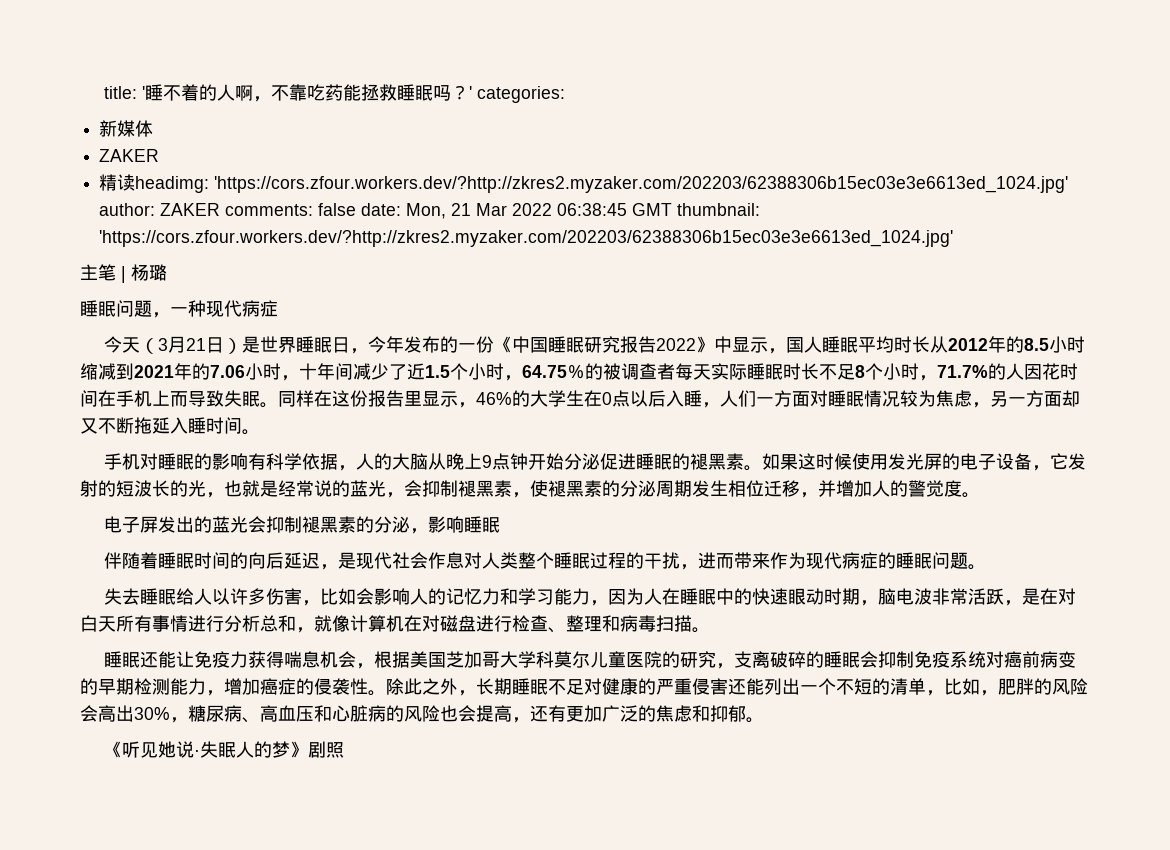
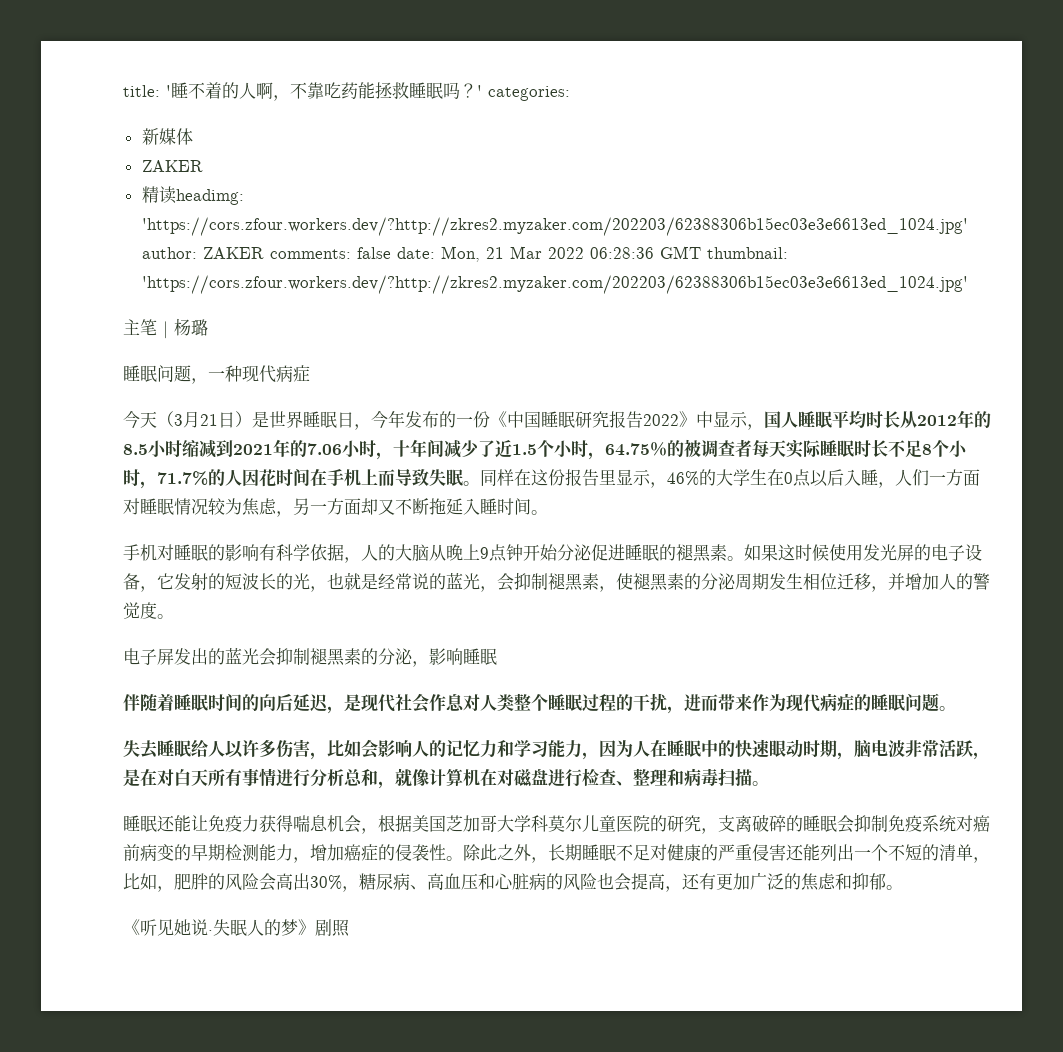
- 精读headimg: 'https://cors.zfour.workers.dev/?http://zkres2.myzaker.com/202203/62388306b15ec03e3e6613ed_1024.jpg' author: ZAKER comments: false date: Mon, 21 Mar 2022 06:38:45 GMT thumbnail: 'https://cors.zfour.workers.dev/?http://zkres2.myzaker.com/202203/62388306b15ec03e3e6613ed_1024.jpg'
+ 精读headimg: 'https://cors.zfour.workers.dev/?http://zkres2.myzaker.com/202203/62388306b15ec03e3e6613ed_1024.jpg' author: ZAKER comments: false date: Mon, 21 Mar 2022 06:28:36 GMT thumbnail: 'https://cors.zfour.workers.dev/?http://zkres2.myzaker.com/202203/62388306b15ec03e3e6613ed_1024.jpg'

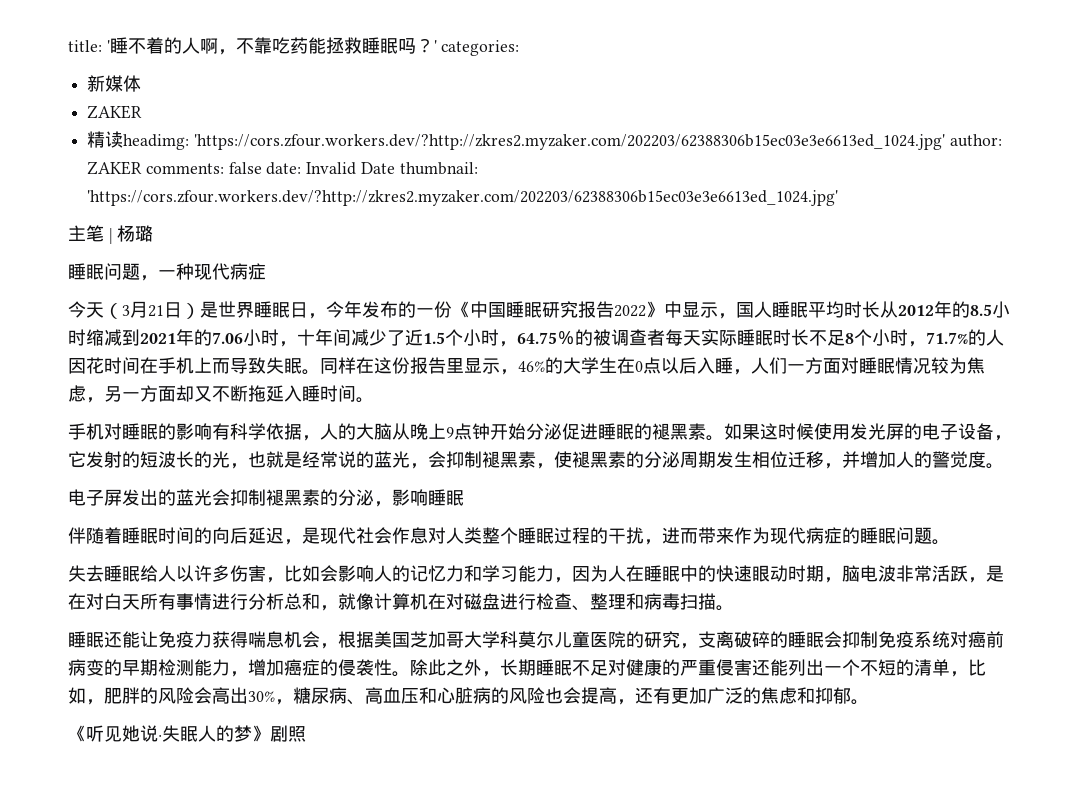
- 精读headimg: 'https://cors.zfour.workers.dev/?http://zkres2.myzaker.com/202203/62388306b15ec03e3e6613ed_1024.jpg' author: ZAKER comments: false date: Mon, 21 Mar 2022 06:28:36 GMT thumbnail: 'https://cors.zfour.workers.dev/?http://zkres2.myzaker.com/202203/62388306b15ec03e3e6613ed_1024.jpg'
+ 精读headimg: 'https://cors.zfour.workers.dev/?http://zkres2.myzaker.com/202203/62388306b15ec03e3e6613ed_1024.jpg' author: ZAKER comments: false date: Invalid Date thumbnail: 'https://cors.zfour.workers.dev/?http://zkres2.myzaker.com/202203/62388306b15ec03e3e6613ed_1024.jpg'

